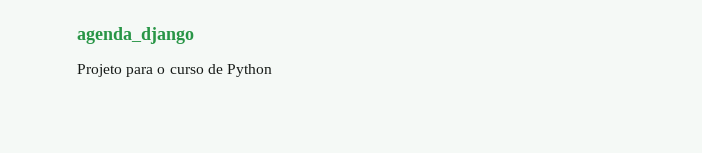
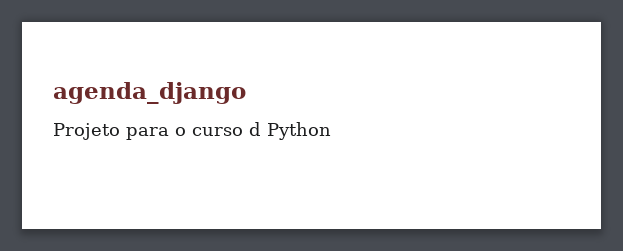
- Projeto para o curso de Python
+ Projeto para o curso d Python

